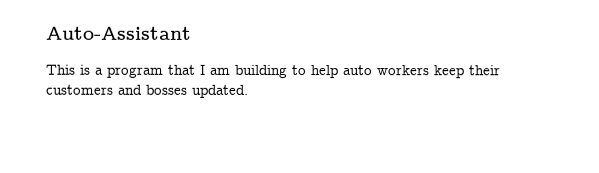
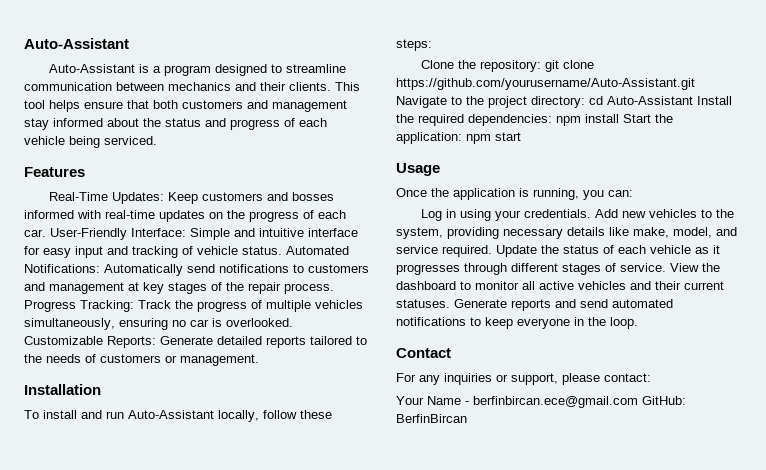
- This is a program that I am building to help auto workers keep their customers and bosses updated.
+ Auto-Assistant is a program designed to streamline communication between mechanics and their clients. This tool helps ensure that both customers and management stay informed about the status and progress of each vehicle being serviced.
+ Features
+ Real-Time Updates: Keep customers and bosses informed with real-time updates on the progress of each car. User-Friendly Interface: Simple and intuitive interface for easy input and tracking of vehicle status. Automated Notifications: Automatically send notifications to customers and management at key stages of the repair process. Progress Tracking: Track the progress of multiple vehicles simultaneously, ensuring no car is overlooked. Customizable Reports: Generate detailed reports tailored to the needs of customers or management.
+ Installation
+ To install and run Auto-Assistant locally, follow these steps:
+ Clone the repository: git clone https://github.com/yourusername/Auto-Assistant.git Navigate to the project directory: cd Auto-Assistant Install the required dependencies: npm install Start the application: npm start
+ Usage
+ Once the application is running, you can:
+ Log in using your credentials. Add new vehicles to the system, providing necessary details like make, model, and service required. Update the status of each vehicle as it progresses through different stages of service. View the dashboard to monitor all active vehicles and their current statuses. Generate reports and send automated notifications to keep everyone in the loop.
+ Contact
+ For any inquiries or support, please contact:
+ Your Name - berfinbircan.ece@gmail.com GitHub: BerfinBircan

